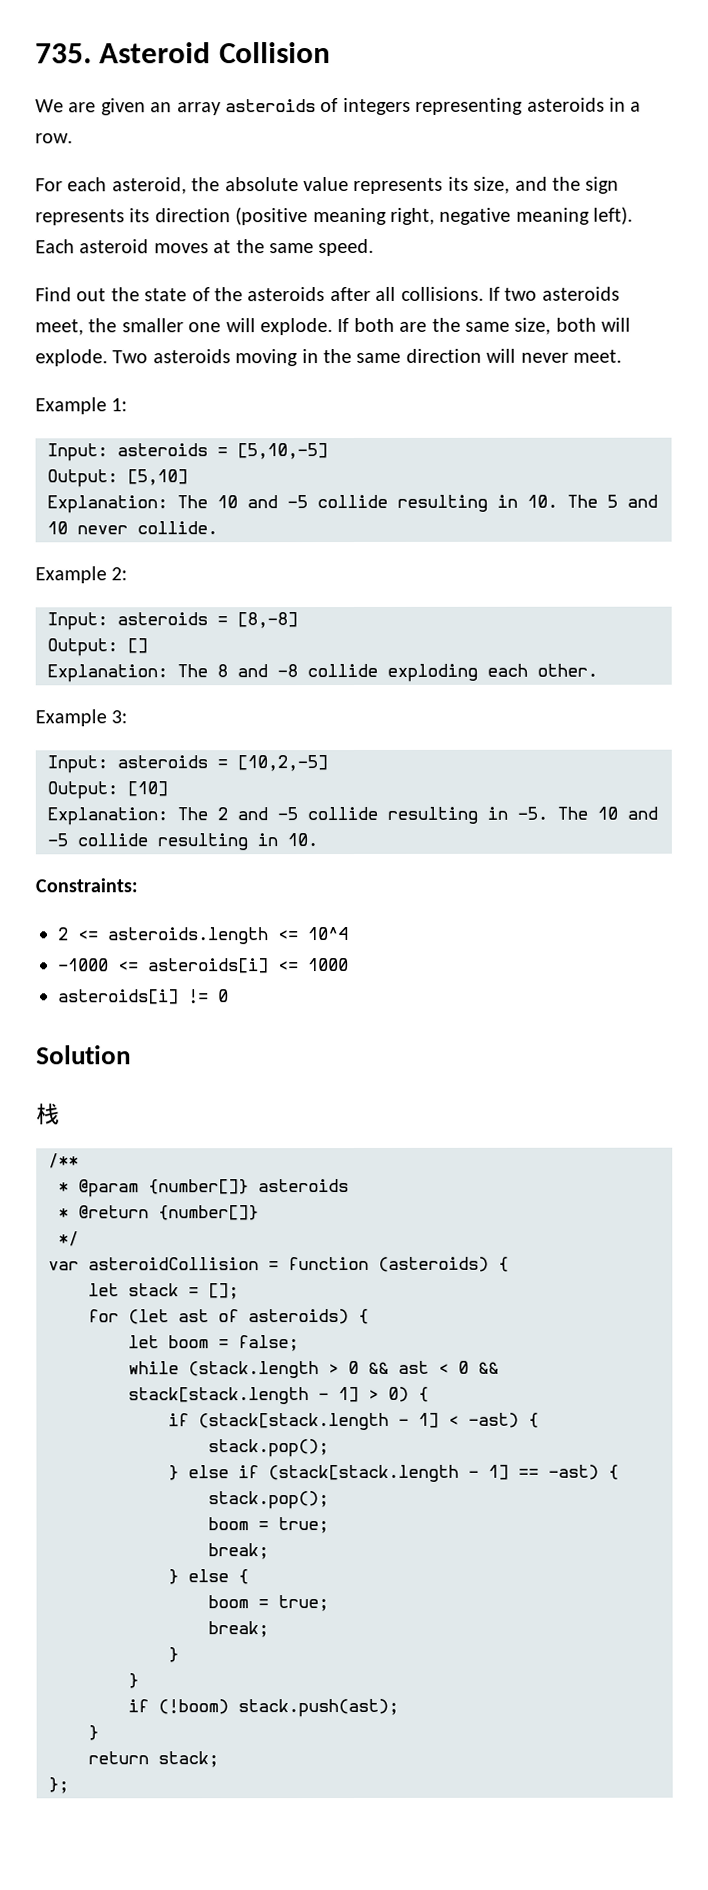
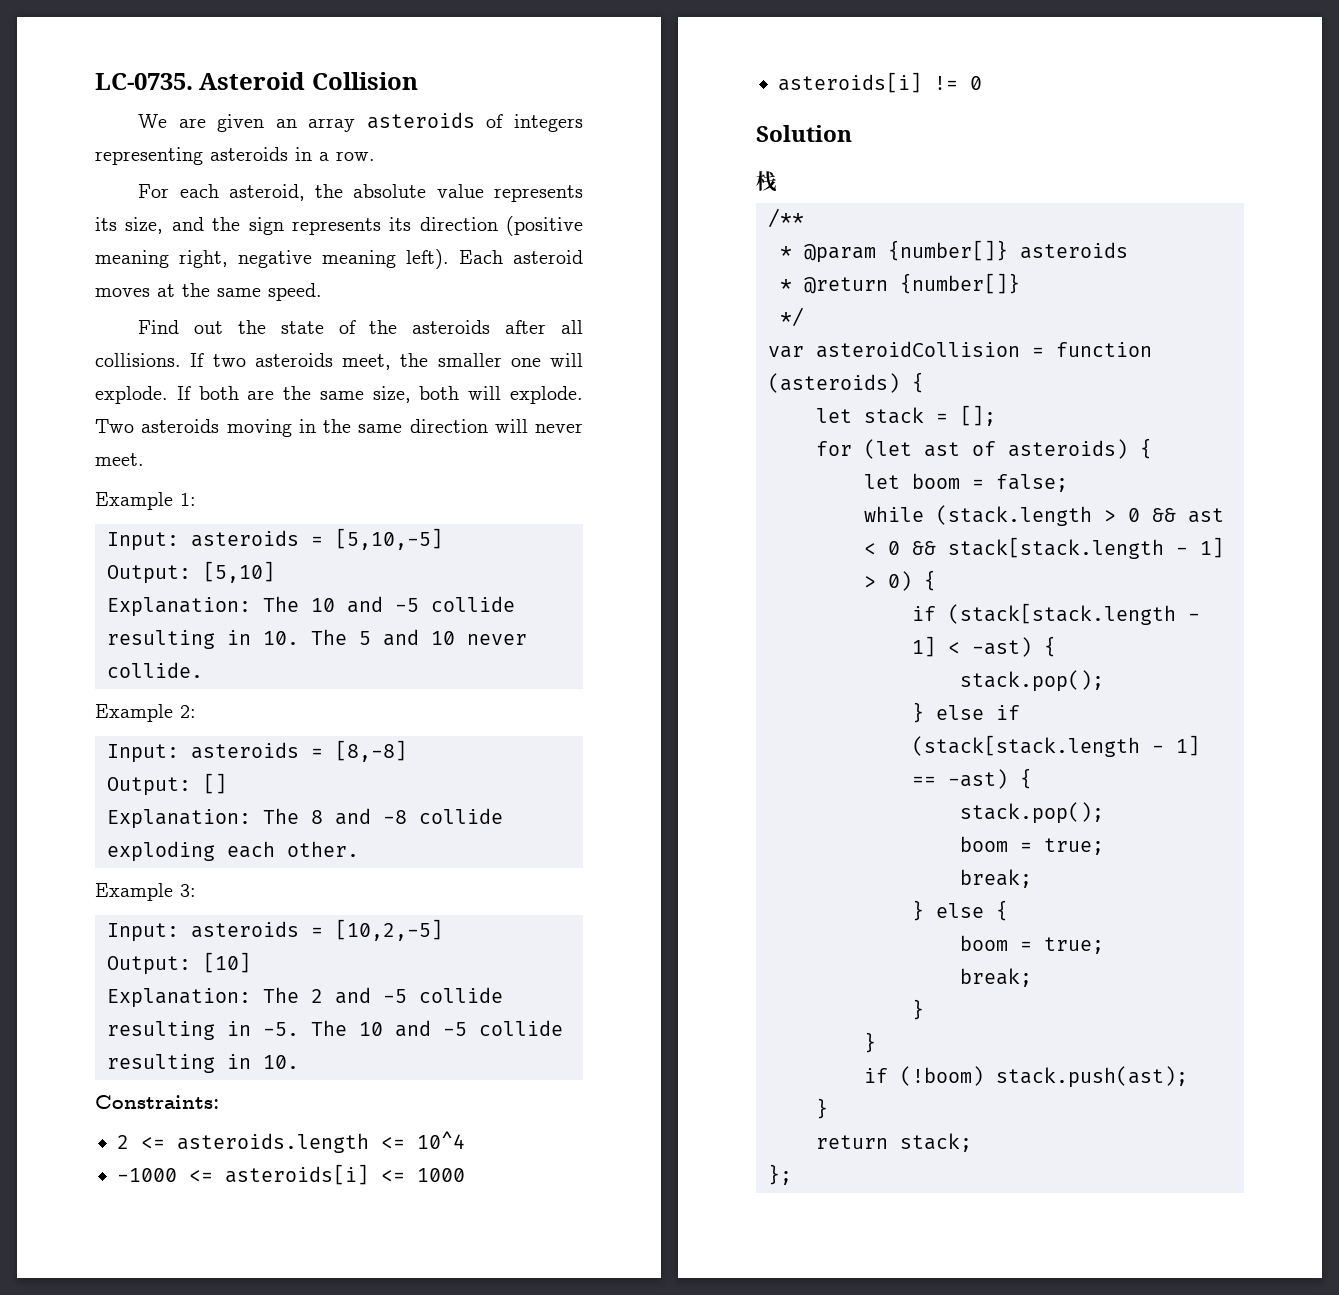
- 735. Asteroid Collision
+ LC-0735. Asteroid Collision

